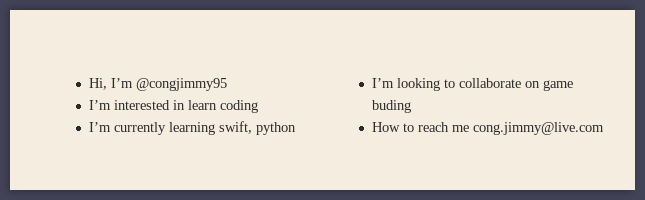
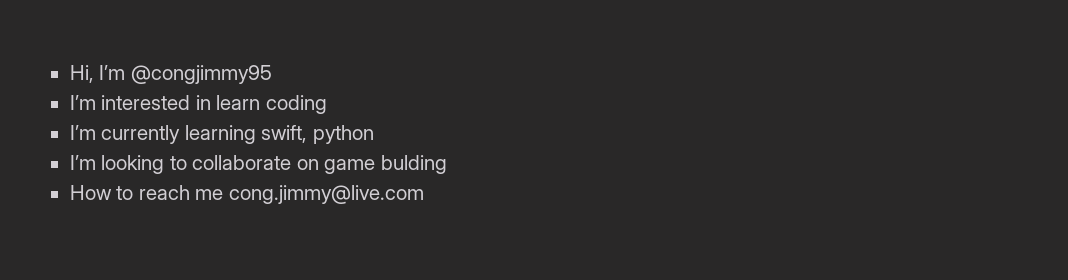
- I’m looking to collaborate on game buding
+ I’m looking to collaborate on game bulding

